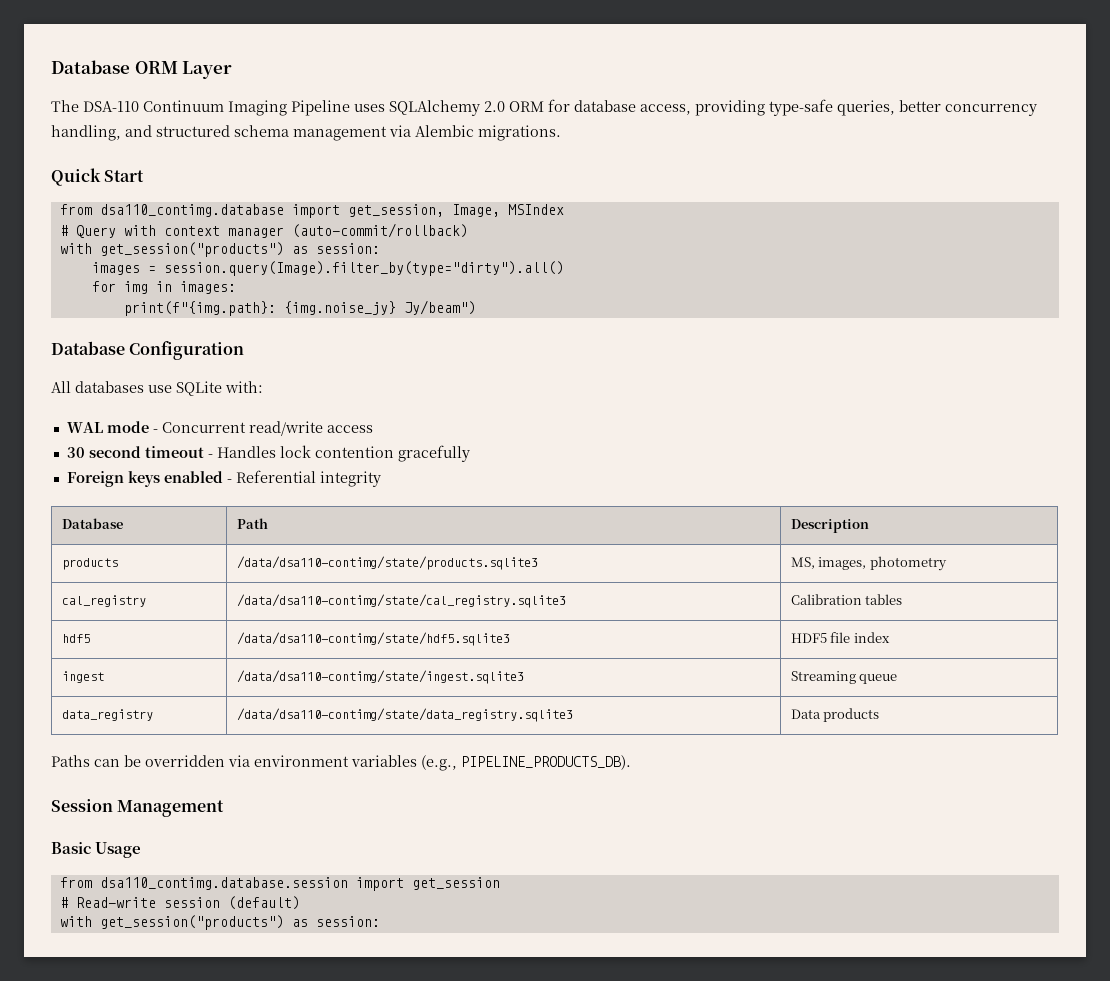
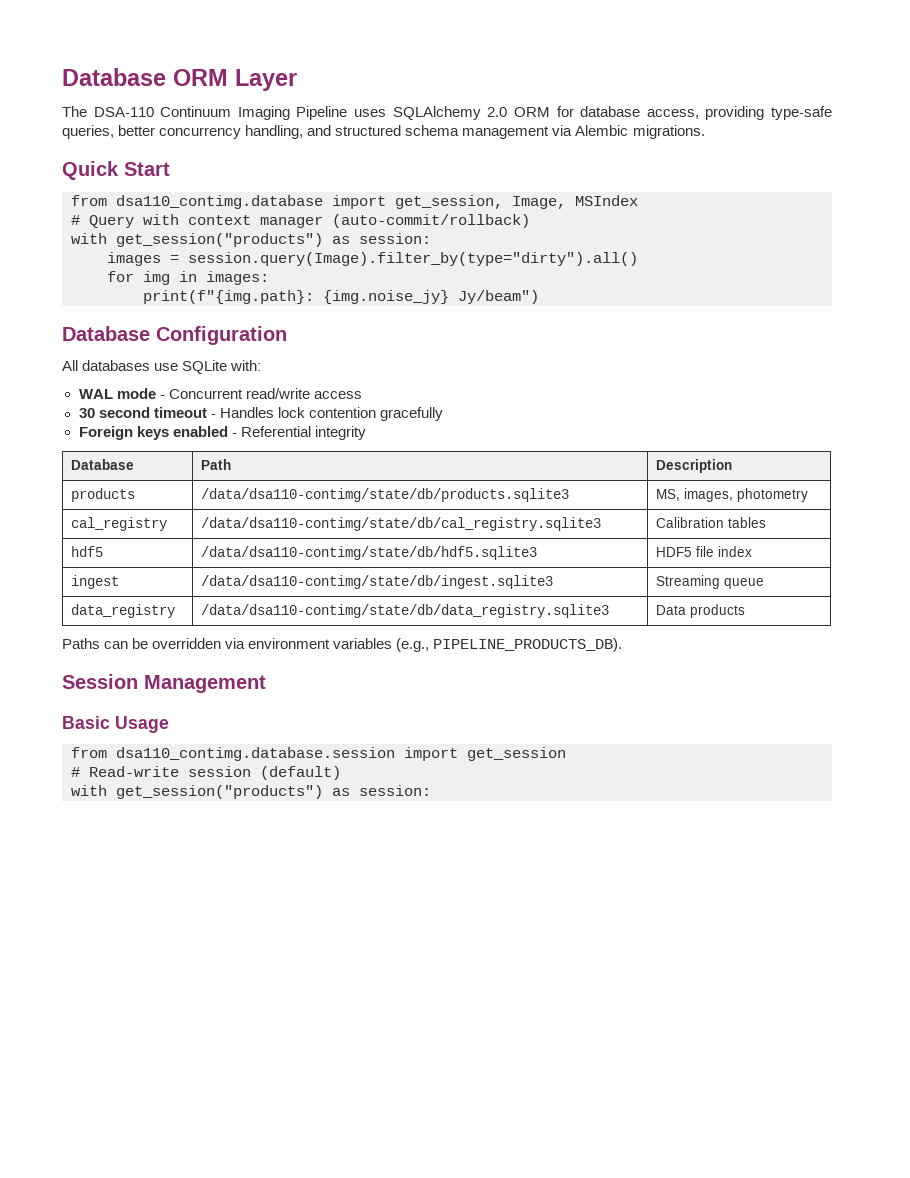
- products | /data/dsa110-contimg/state/products.sqlite3 | MS, images, photometry
+ products | /data/dsa110-contimg/state/db/products.sqlite3 | MS, images, photometry
- cal_registry | /data/dsa110-contimg/state/cal_registry.sqlite3 | Calibration tables
+ cal_registry | /data/dsa110-contimg/state/db/cal_registry.sqlite3 | Calibration tables
- hdf5 | /data/dsa110-contimg/state/hdf5.sqlite3 | HDF5 file index
+ hdf5 | /data/dsa110-contimg/state/db/hdf5.sqlite3 | HDF5 file index
- ingest | /data/dsa110-contimg/state/ingest.sqlite3 | Streaming queue
+ ingest | /data/dsa110-contimg/state/db/ingest.sqlite3 | Streaming queue
- data_registry | /data/dsa110-contimg/state/data_registry.sqlite3 | Data products
+ data_registry | /data/dsa110-contimg/state/db/data_registry.sqlite3 | Data products

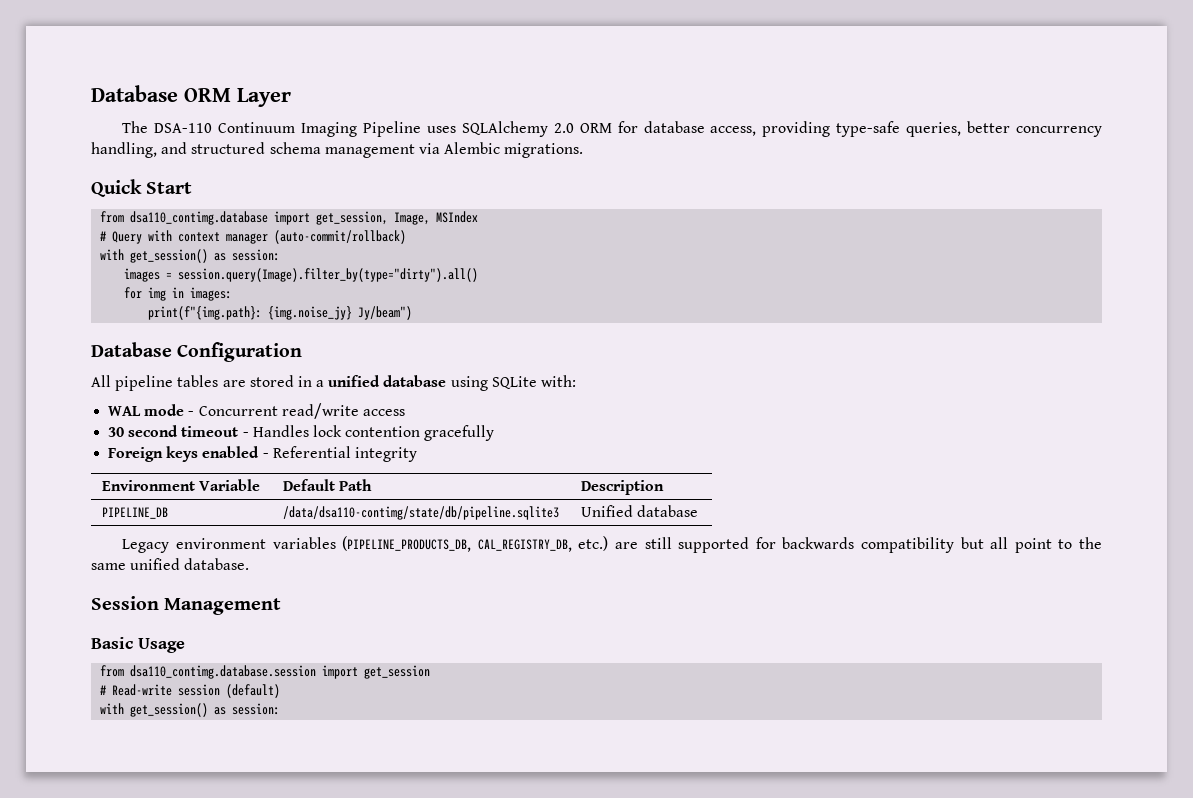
  # Query with context manager (auto-commit/rollback)
- with get_session("products") as session:
+ with get_session() as session:
- All databases use SQLite with:
+ All pipeline tables are stored in a unified database using SQLite with:
- Database | Path | Description
+ Environment Variable | Default Path | Description
- products | /data/dsa110-contimg/state/db/products.sqlite3 | MS, images, photometry
- cal_registry | /data/dsa110-contimg/state/db/cal_registry.sqlite3 | Calibration tables
- hdf5 | /data/dsa110-contimg/state/db/hdf5.sqlite3 | HDF5 file index
- ingest | /data/dsa110-contimg/state/db/ingest.sqlite3 | Streaming queue
- data_registry | /data/dsa110-contimg/state/db/data_registry.sqlite3 | Data products
- Paths can be overridden via environment variables (e.g., PIPELINE_PRODUCTS_DB).
+ PIPELINE_DB | /data/dsa110-contimg/state/db/pipeline.sqlite3 | Unified database
+ Legacy environment variables (PIPELINE_PRODUCTS_DB, CAL_REGISTRY_DB, etc.) are still supported for backwards compatibility but all point to the same unified database.
  # Read-write session (default)
- with get_session("products") as session:
+ with get_session() as session:

